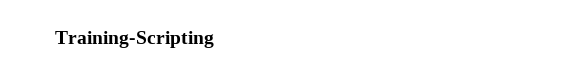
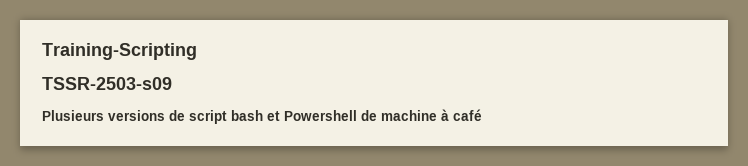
+ TSSR-2503-s09
+ Plusieurs versions de script bash et Powershell de machine à café

